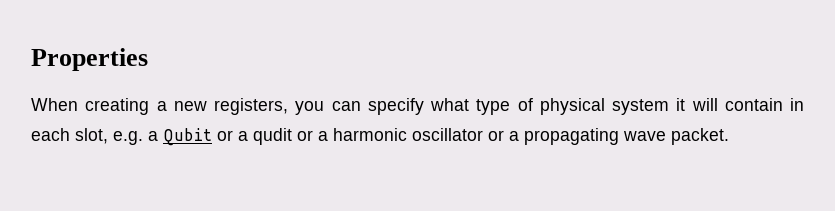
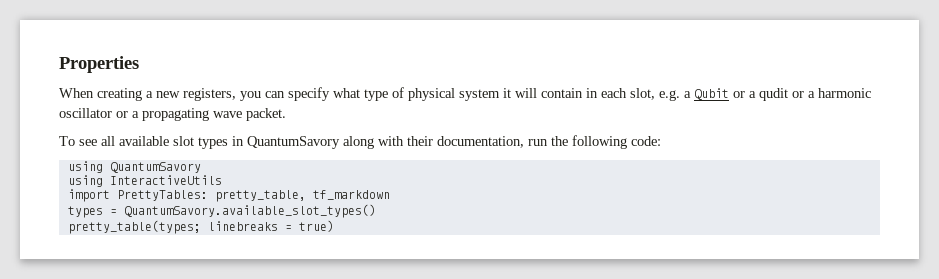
+ To see all available slot types in QuantumSavory along with their documentation, run the following code:
+ using QuantumSavory
+ using InteractiveUtils
+ import PrettyTables: pretty_table, tf_markdown
+ types = QuantumSavory.available_slot_types()
+ pretty_table(types; linebreaks = true)

